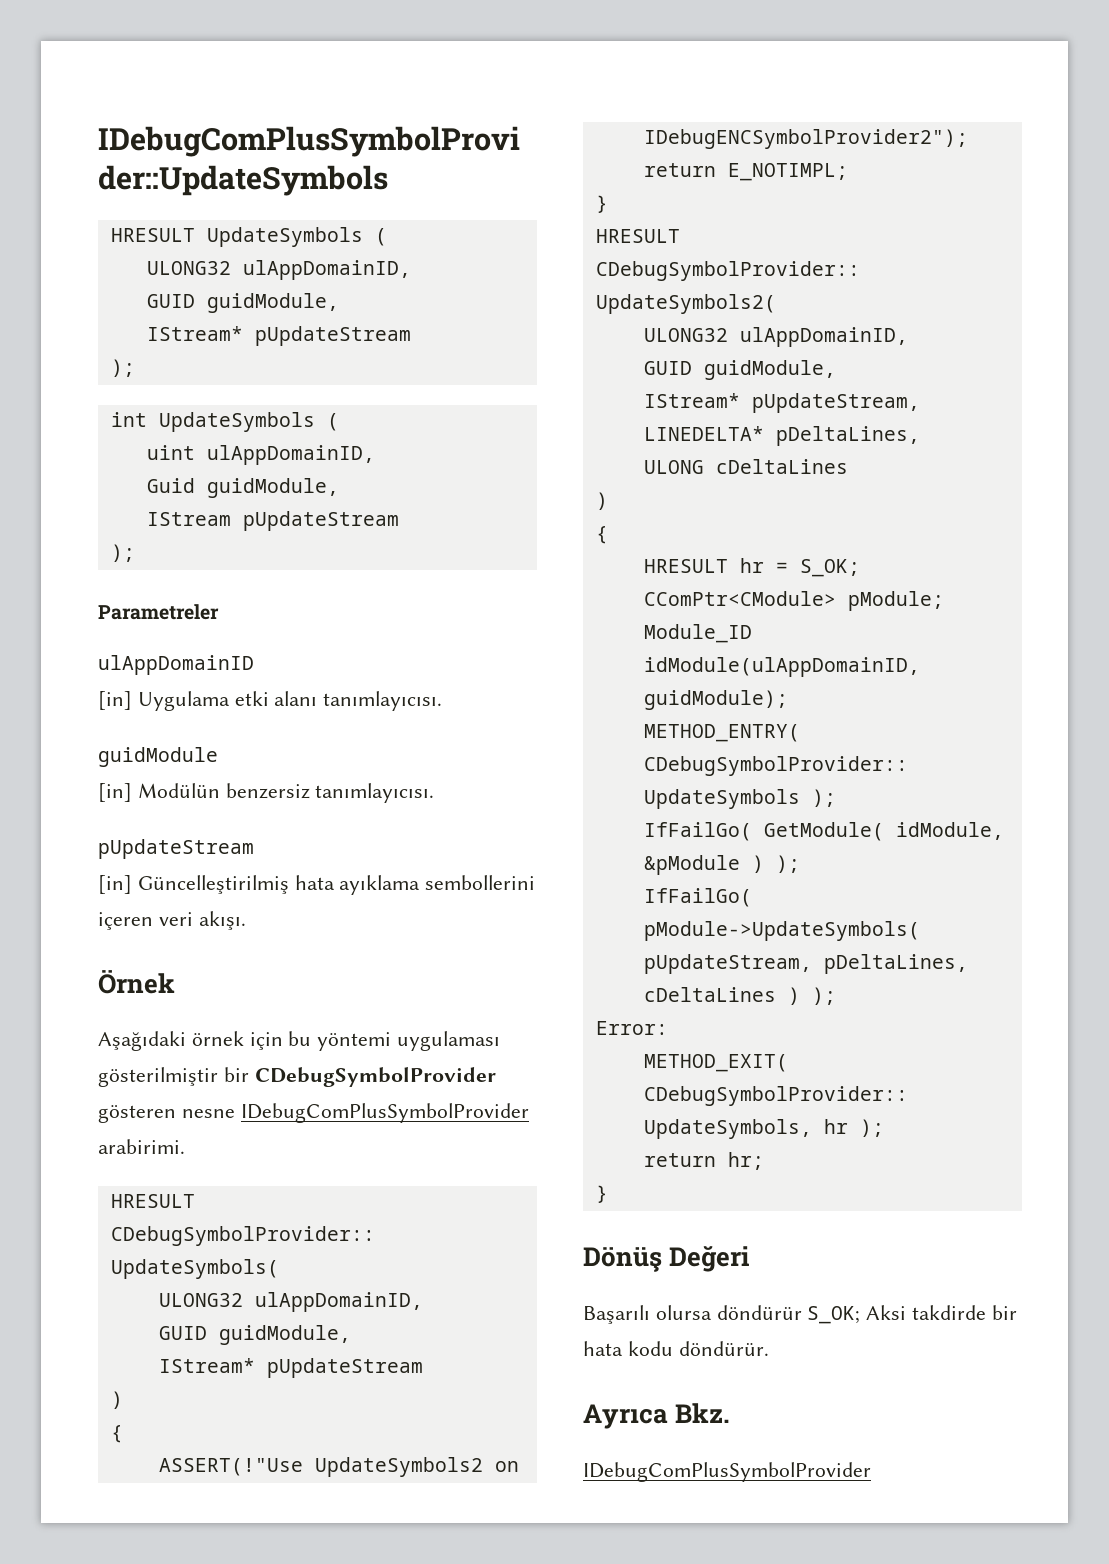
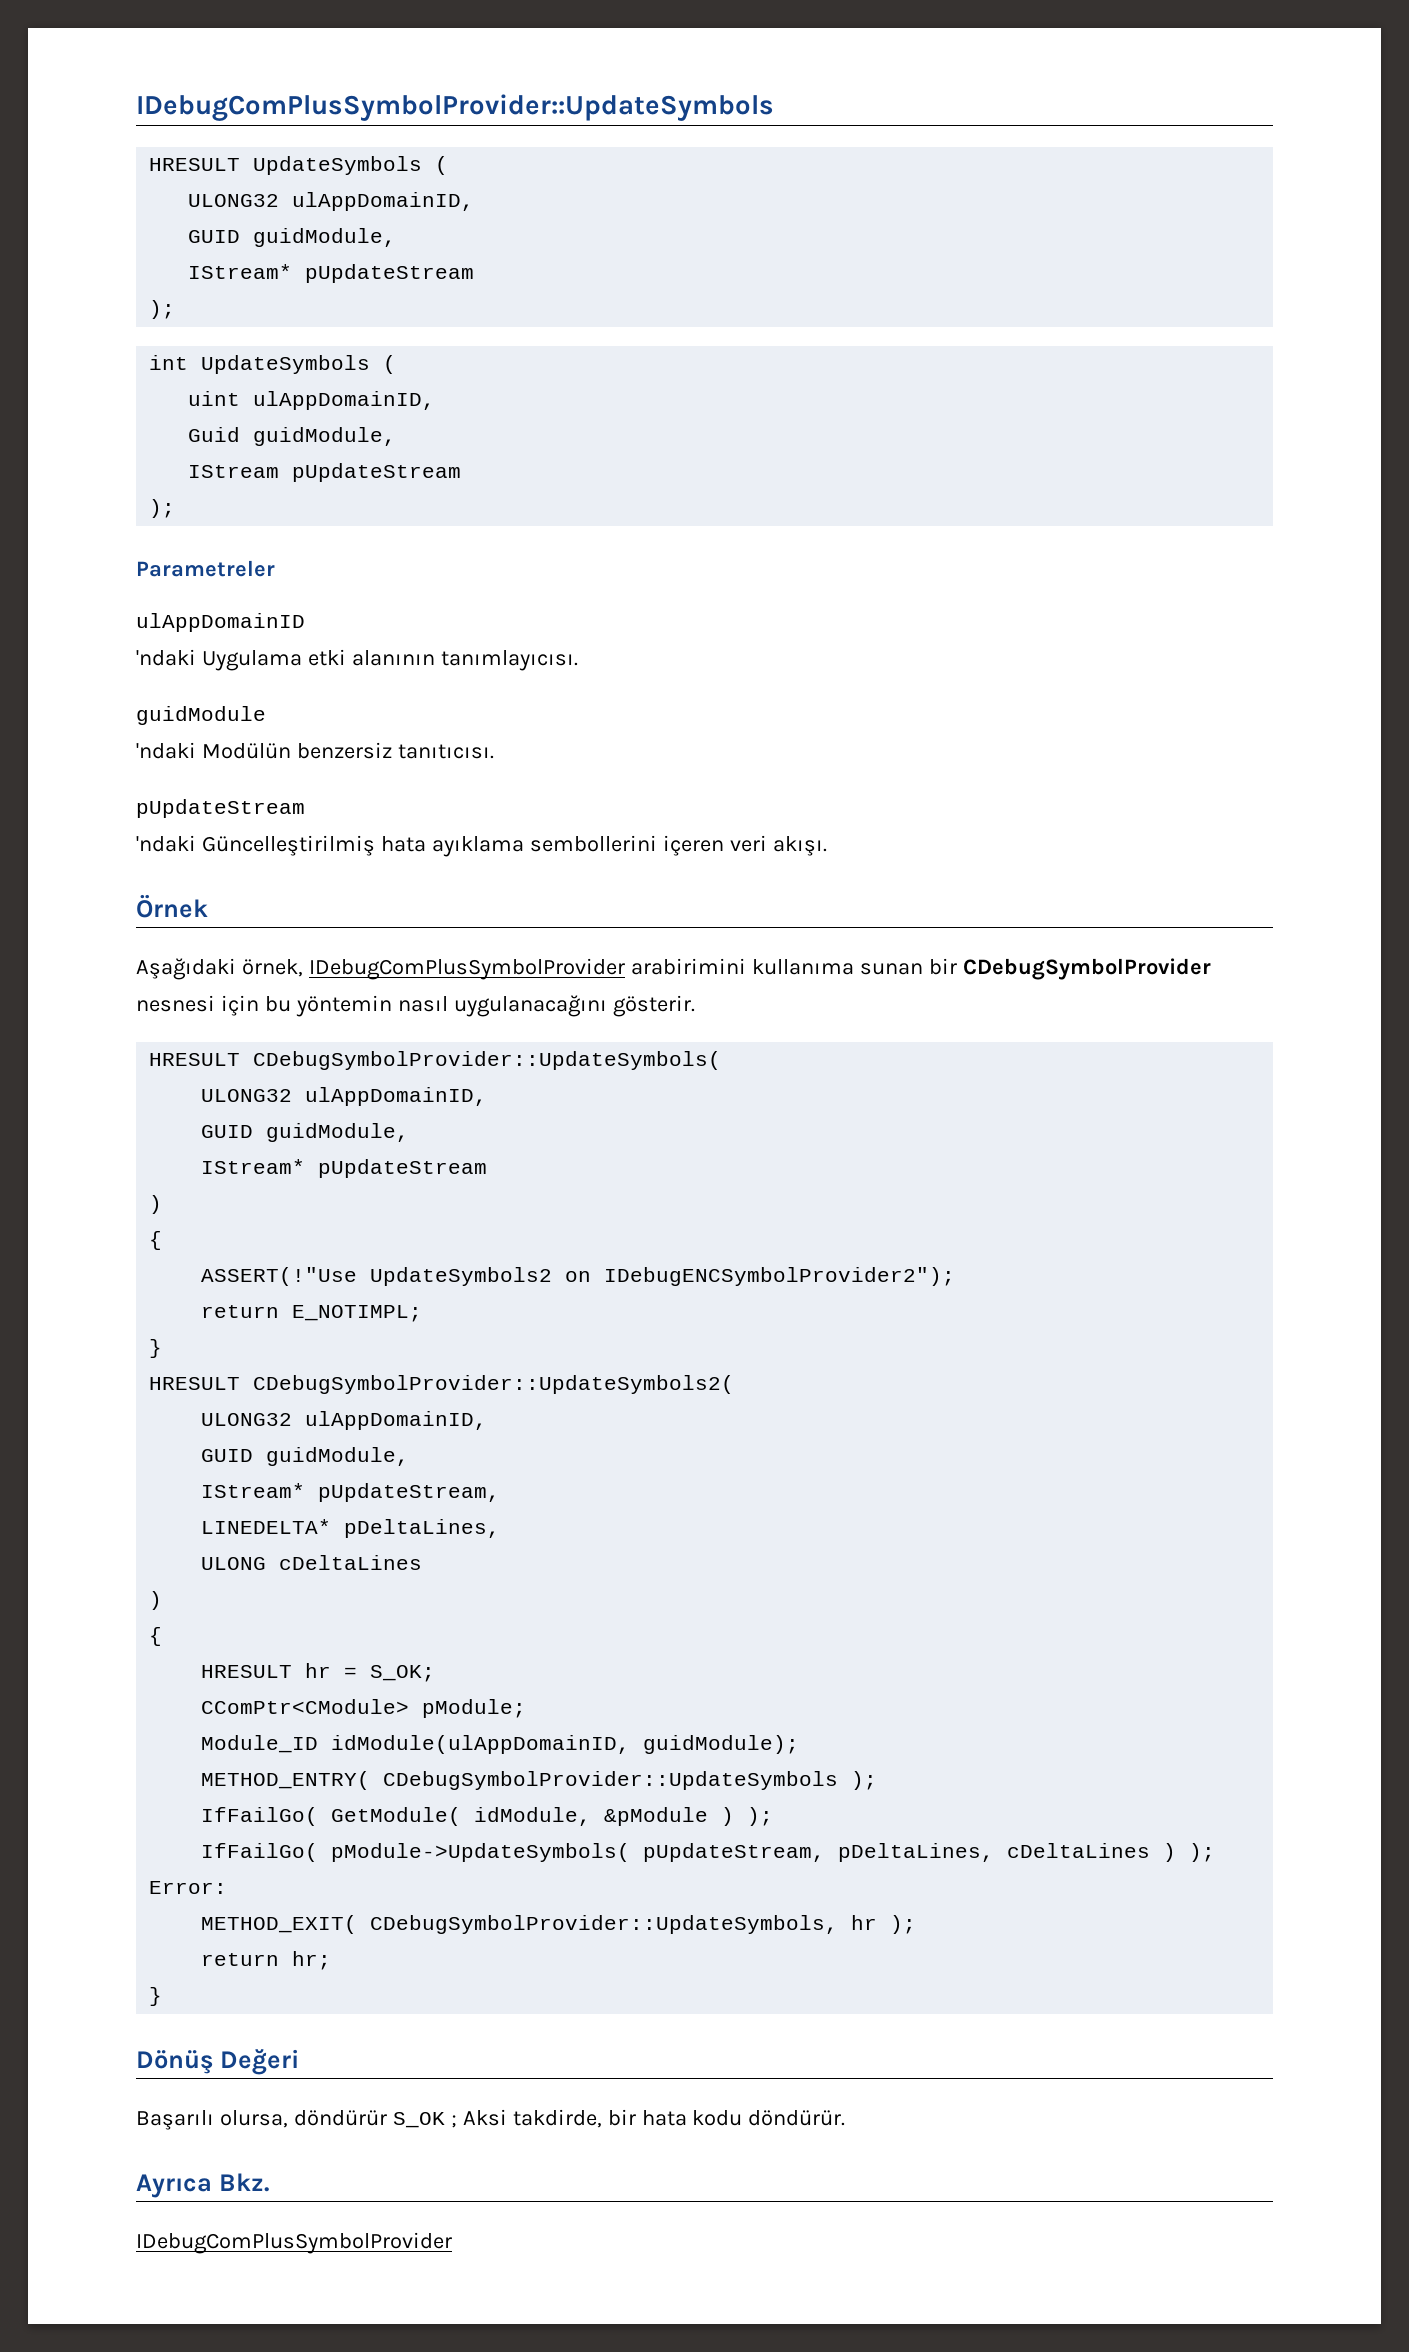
- [in] Uygulama etki alanı tanımlayıcısı.
+ 'ndaki Uygulama etki alanının tanımlayıcısı.
- [in] Modülün benzersiz tanımlayıcısı.
+ 'ndaki Modülün benzersiz tanıtıcısı.
  pUpdateStream
- [in] Güncelleştirilmiş hata ayıklama sembollerini içeren veri akışı.
+ 'ndaki Güncelleştirilmiş hata ayıklama sembollerini içeren veri akışı.
- Aşağıdaki örnek için bu yöntemi uygulaması gösterilmiştir bir CDebugSymbolProvider gösteren nesne IDebugComPlusSymbolProvider arabirimi.
+ Aşağıdaki örnek, IDebugComPlusSymbolProvider arabirimini kullanıma sunan bir CDebugSymbolProvider nesnesi için bu yöntemin nasıl uygulanacağını gösterir.
- Başarılı olursa döndürür S_OK; Aksi takdirde bir hata kodu döndürür.
+ Başarılı olursa, döndürür S_OK ; Aksi takdirde, bir hata kodu döndürür.

